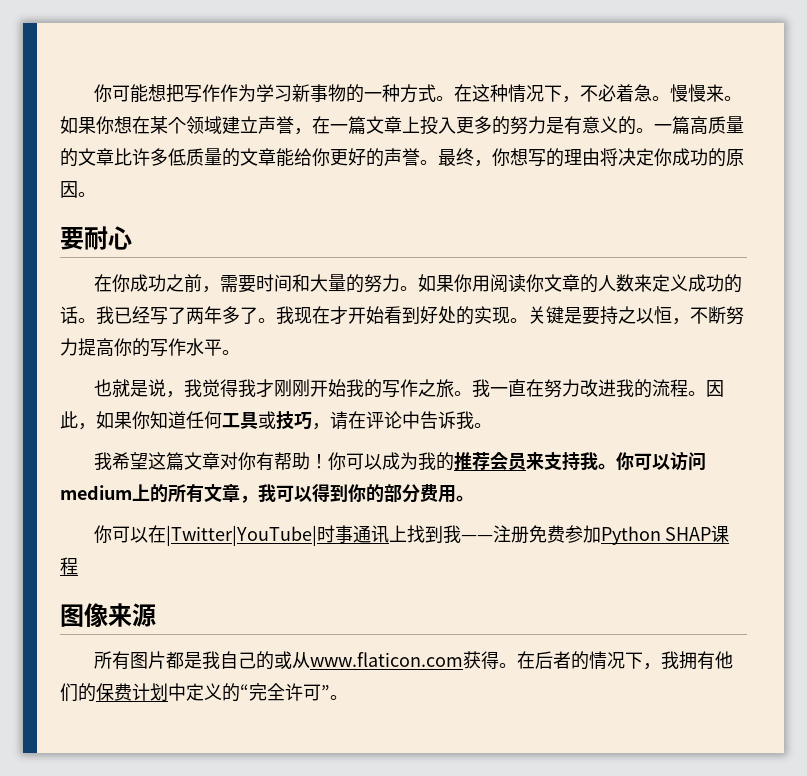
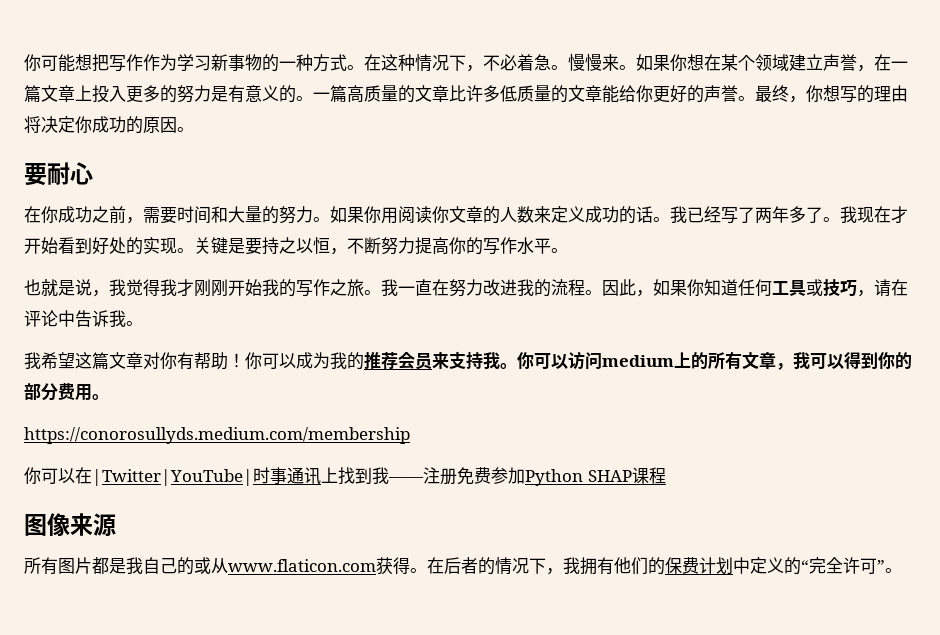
+ https://conorosullyds.medium.com/membership

